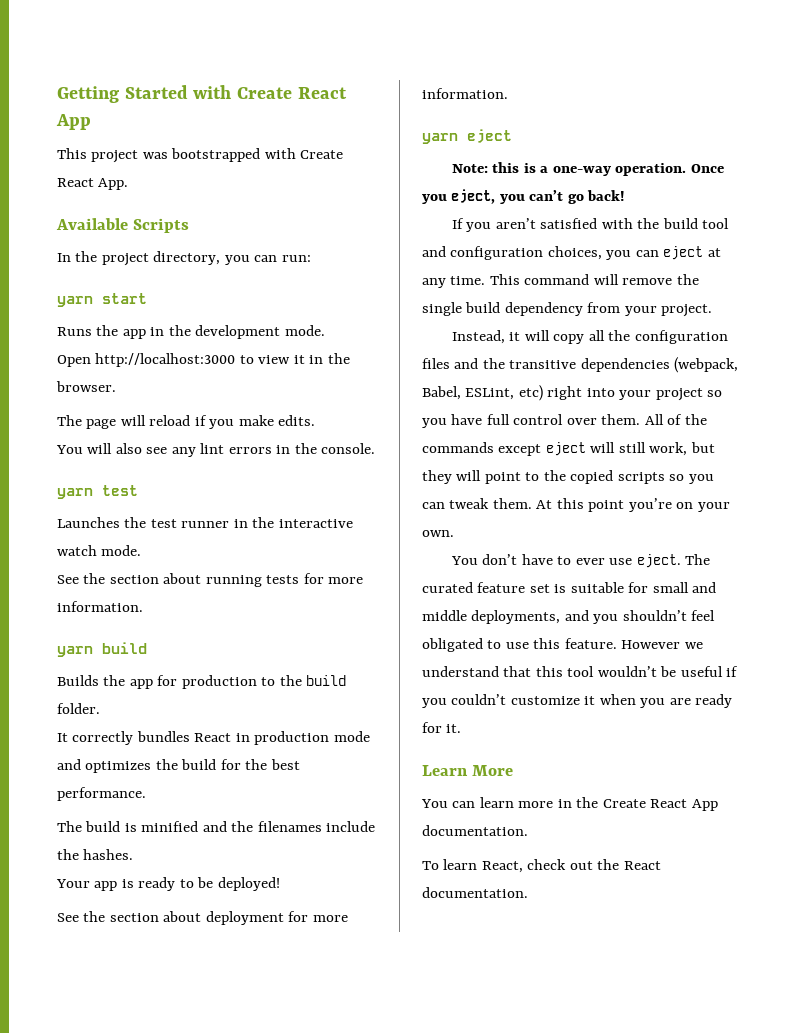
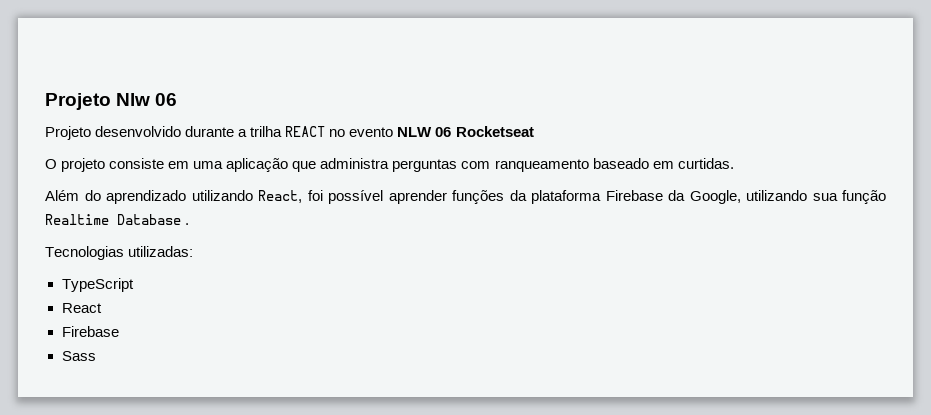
- Getting Started with Create React App
- This project was bootstrapped with Create React App.
- Available Scripts
- In the project directory, you can run:
- yarn start
- Runs the app in the development mode.
- Open http://localhost:3000 to view it in the browser.
- The page will reload if you make edits.
- You will also see any lint errors in the console.
- yarn test
- Launches the test runner in the interactive watch mode.
- See the section about running tests for more information.
- yarn build
- Builds the app for production to the build folder.
- It correctly bundles React in production mode and optimizes the build for the best performance.
- The build is minified and the filenames include the hashes.
- Your app is ready to be deployed!
- See the section about deployment for more information.
- yarn eject
- Note: this is a one-way operation. Once you eject, you can’t go back!
- If you aren’t satisfied with the build tool and configuration choices, you can eject at any time. This command will remove the single build dependency from your project.
- Instead, it will copy all the configuration files and the transitive dependencies (webpack, Babel, ESLint, etc) right into your project so you have full control over them. All of the commands except eject will still work, but they will point to the copied scripts so you can tweak them. At this point you’re on your own.
- You don’t have to ever use eject. The curated feature set is suitable for small and middle deployments, and you shouldn’t feel obligated to use this feature. However we understand that this tool wouldn’t be useful if you couldn’t customize it when you are ready for it.
- Learn More
- You can learn more in the Create React App documentation.
- To learn React, check out the React documentation.
+ Projeto Nlw 06
+ Projeto desenvolvido durante a trilha REACT no evento NLW 06 Rocketseat
+ O projeto consiste em uma aplicação que administra perguntas com ranqueamento baseado em curtidas.
+ Além do aprendizado utilizando React, foi possível aprender funções da plataforma Firebase da Google, utilizando sua função Realtime Database .
+ Tecnologias utilizadas:
+ TypeScript
+ React
+ Firebase
+ Sass

